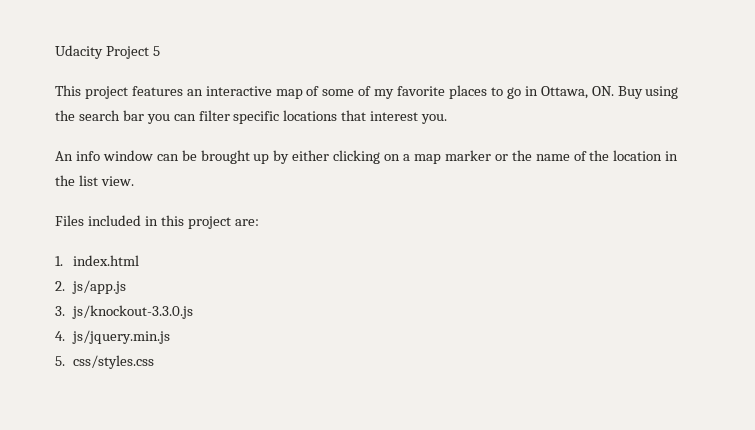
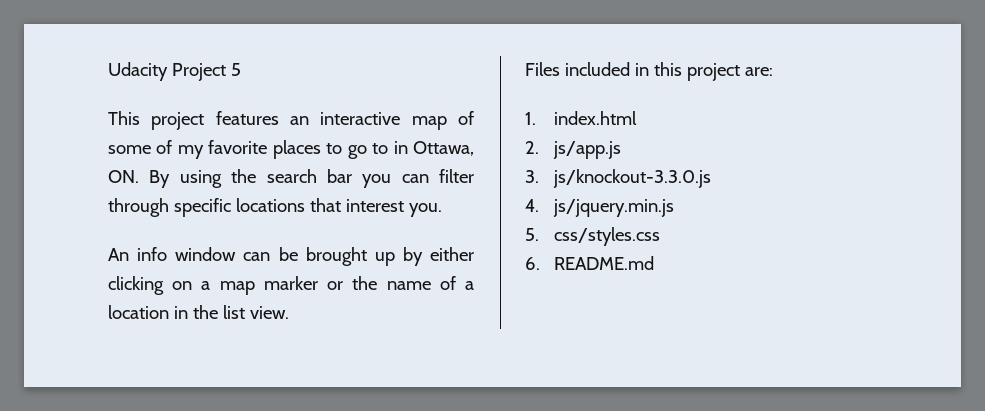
- This project features an interactive map of some of my favorite places to go in Ottawa, ON. Buy using the search bar you can filter specific locations that interest you.
+ This project features an interactive map of some of my favorite places to go to in Ottawa, ON. By using the search bar you can filter through specific locations that interest you.
- An info window can be brought up by either clicking on a map marker or the name of the location in the list view.
+ An info window can be brought up by either clicking on a map marker or the name of a location in the list view.
+ 6. README.md

